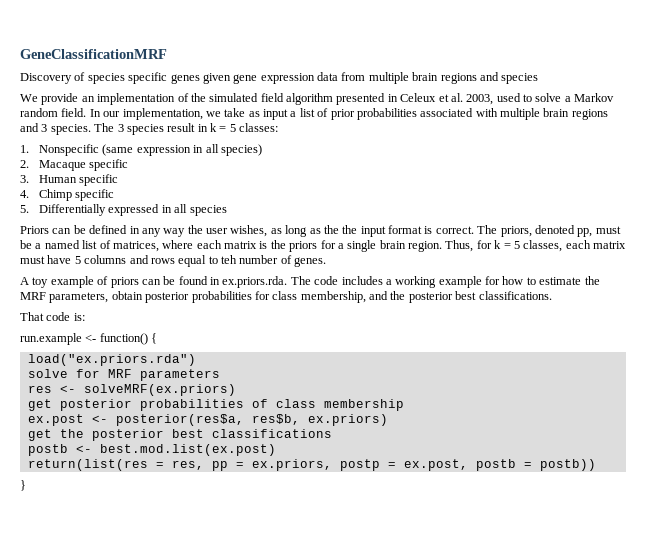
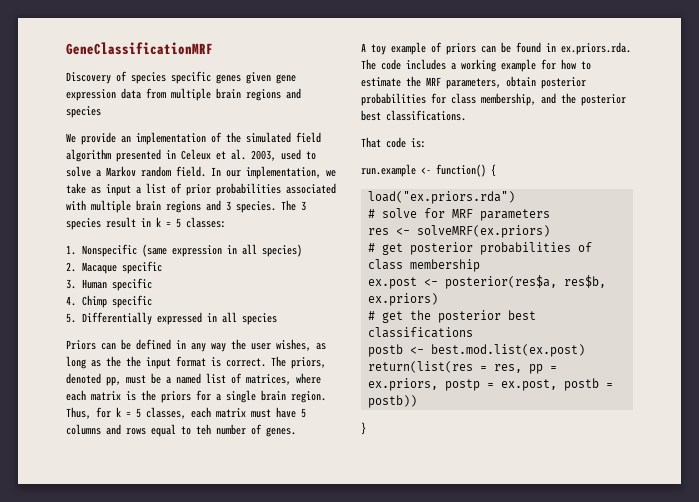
- solve for MRF parameters
+ # solve for MRF parameters
- get posterior probabilities of class membership
+ # get posterior probabilities of class membership
- get the posterior best classifications
+ # get the posterior best classifications

